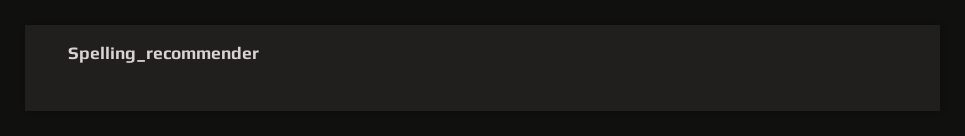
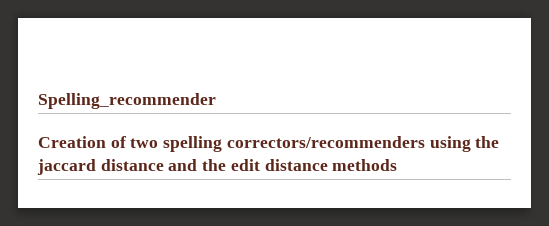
+ Creation of two spelling correctors/recommenders using the jaccard distance and the edit distance methods

